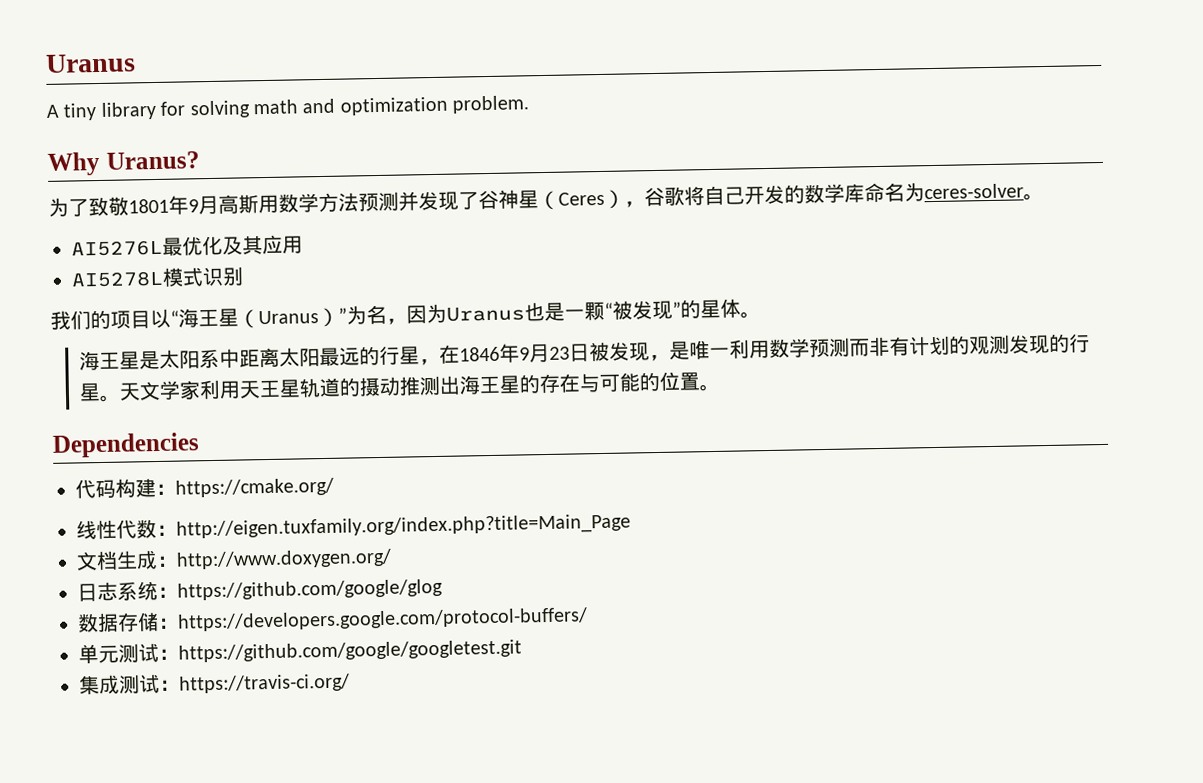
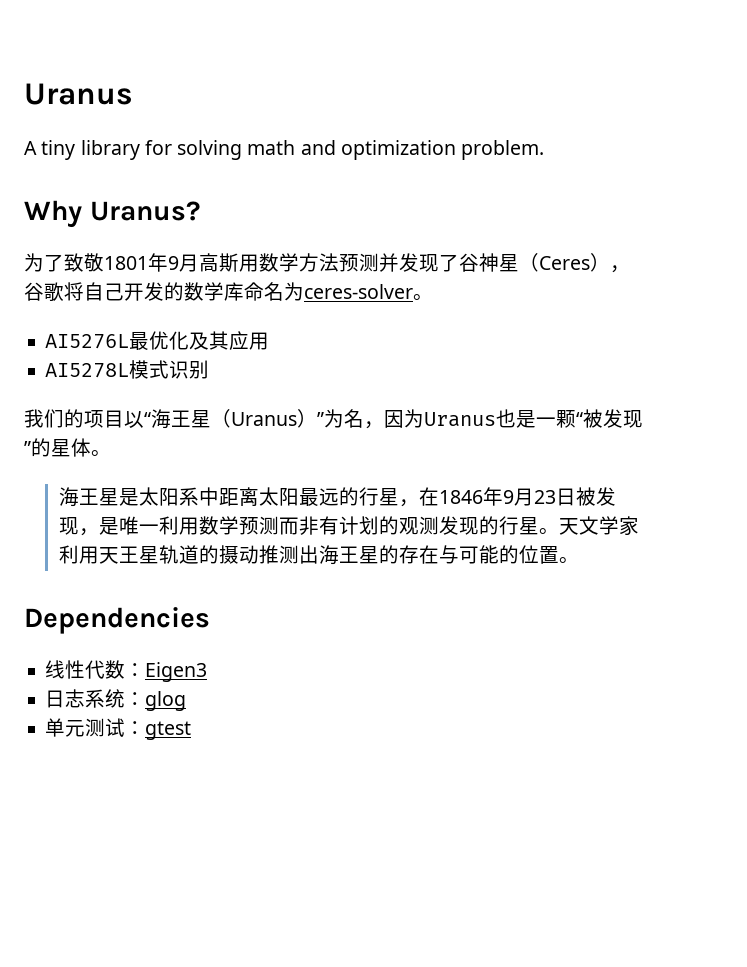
- 代码构建：https://cmake.org/
- 线性代数：http://eigen.tuxfamily.org/index.php?title=Main_Page
- 文档生成：http://www.doxygen.org/
- 日志系统：https://github.com/google/glog
- 数据存储：https://developers.google.com/protocol-buffers/
- 单元测试：https://github.com/google/googletest.git
- 集成测试：https://travis-ci.org/
+ 线性代数：Eigen3
+ 日志系统：glog
+ 单元测试：gtest

